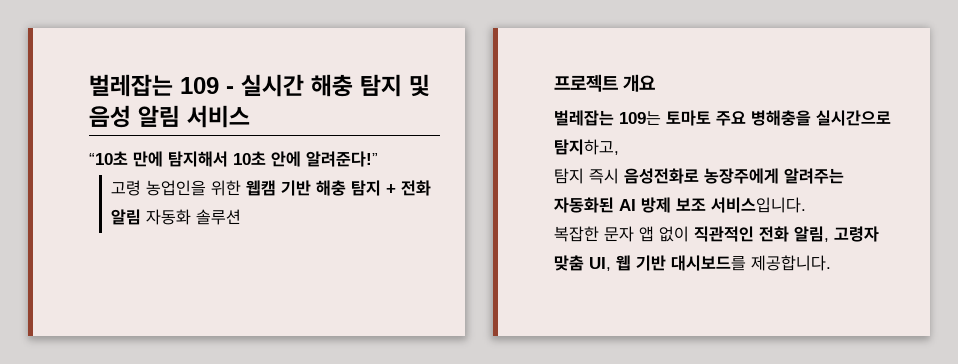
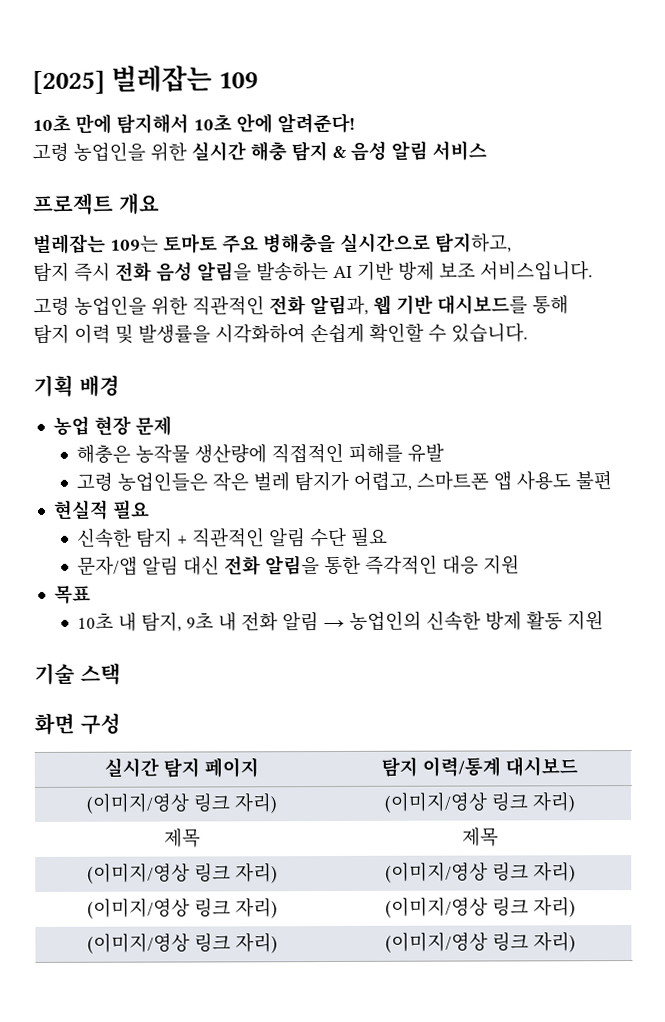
- 벌레잡는 109 - 실시간 해충 탐지 및 음성 알림 서비스
- “10초 만에 탐지해서 10초 안에 알려준다!”
- 고령 농업인을 위한 웹캠 기반 해충 탐지 + 전화 알림 자동화 솔루션
+ [2025] 벌레잡는 109
+ 10초 만에 탐지해서 10초 안에 알려준다!
+ 고령 농업인을 위한 실시간 해충 탐지 & 음성 알림 서비스
- 탐지 즉시 음성전화로 농장주에게 알려주는 자동화된 AI 방제 보조 서비스입니다.
- 복잡한 문자 앱 없이 직관적인 전화 알림, 고령자 맞춤 UI, 웹 기반 대시보드를 제공합니다.
+ 탐지 즉시 전화 음성 알림을 발송하는 AI 기반 방제 보조 서비스입니다.
+ 고령 농업인을 위한 직관적인 전화 알림과, 웹 기반 대시보드를 통해
+ 탐지 이력 및 발생률을 시각화하여 손쉽게 확인할 수 있습니다.
+ 기획 배경
+ 농업 현장 문제
+ 해충은 농작물 생산량에 직접적인 피해를 유발
+ 고령 농업인들은 작은 벌레 탐지가 어렵고, 스마트폰 앱 사용도 불편
+ 현실적 필요
+ 신속한 탐지 + 직관적인 알림 수단 필요
+ 문자/앱 알림 대신 전화 알림을 통한 즉각적인 대응 지원
+ 목표
+ 10초 내 탐지, 9초 내 전화 알림 → 농업인의 신속한 방제 활동 지원
+ 기술 스택
+ 화면 구성
+ 실시간 탐지 페이지 | 탐지 이력/통계 대시보드
+ (이미지/영상 링크 자리) | (이미지/영상 링크 자리)
+ 제목 | 제목
+ (이미지/영상 링크 자리) | (이미지/영상 링크 자리)
+ (이미지/영상 링크 자리) | (이미지/영상 링크 자리)
+ (이미지/영상 링크 자리) | (이미지/영상 링크 자리)

